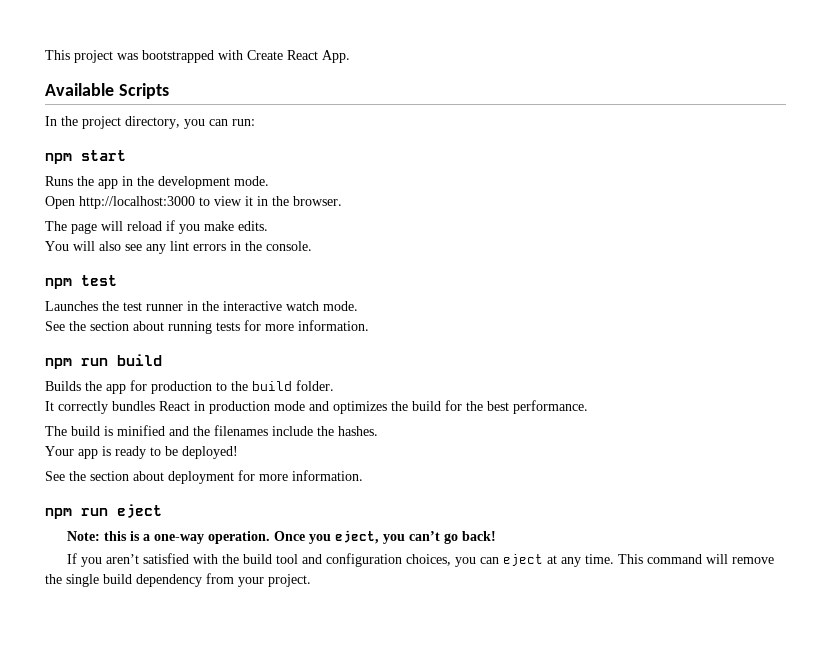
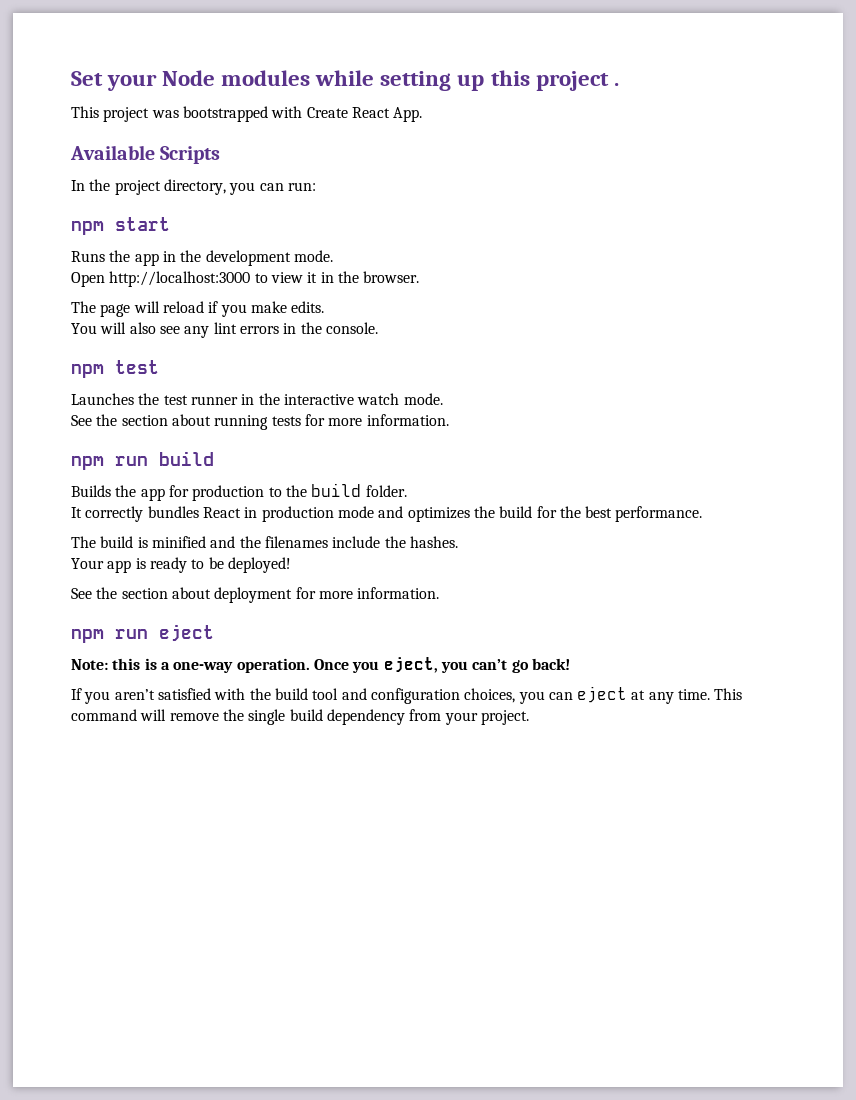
+ Set your Node modules while setting up this project .

